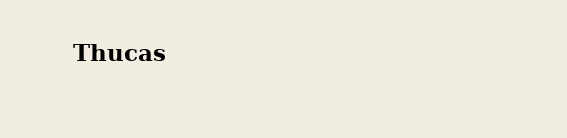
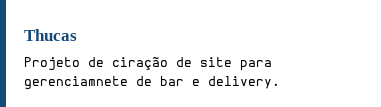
+ Projeto de ciração de site para gerenciamnete de bar e delivery.

